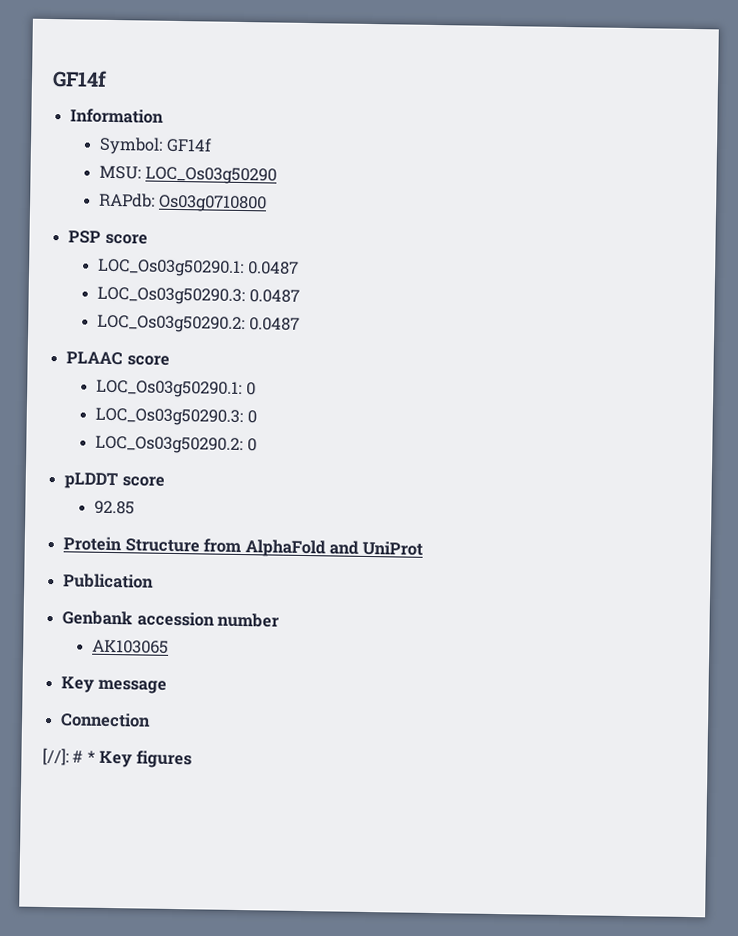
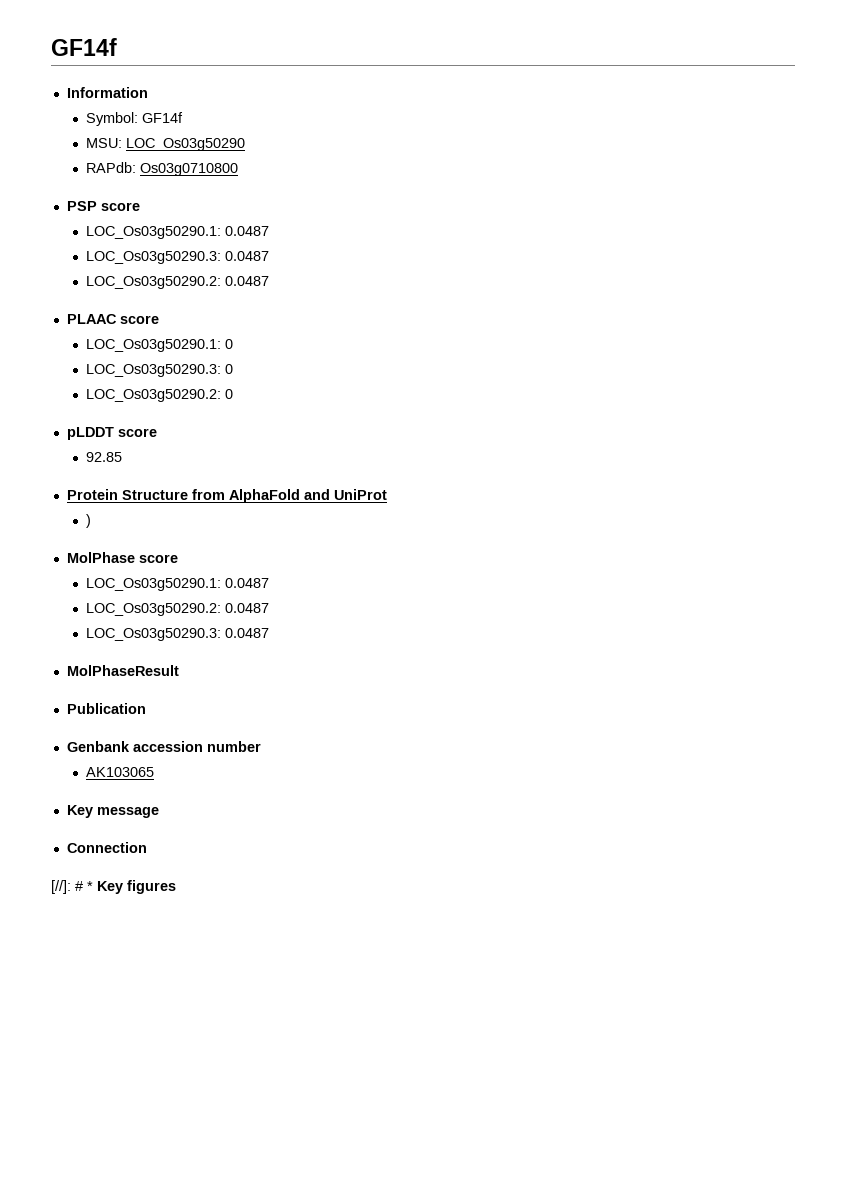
+ )
+ MolPhase score
+ LOC_Os03g50290.1: 0.0487
+ LOC_Os03g50290.2: 0.0487
+ LOC_Os03g50290.3: 0.0487
+ MolPhaseResult

